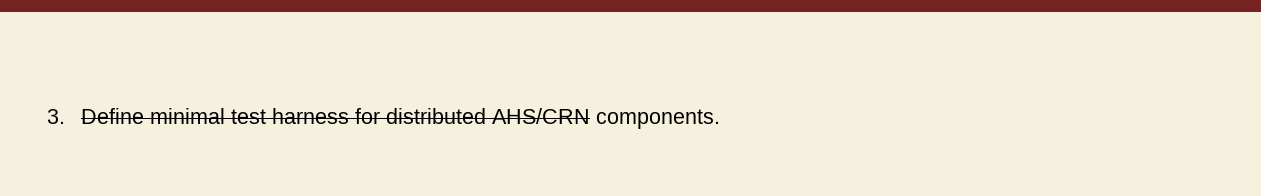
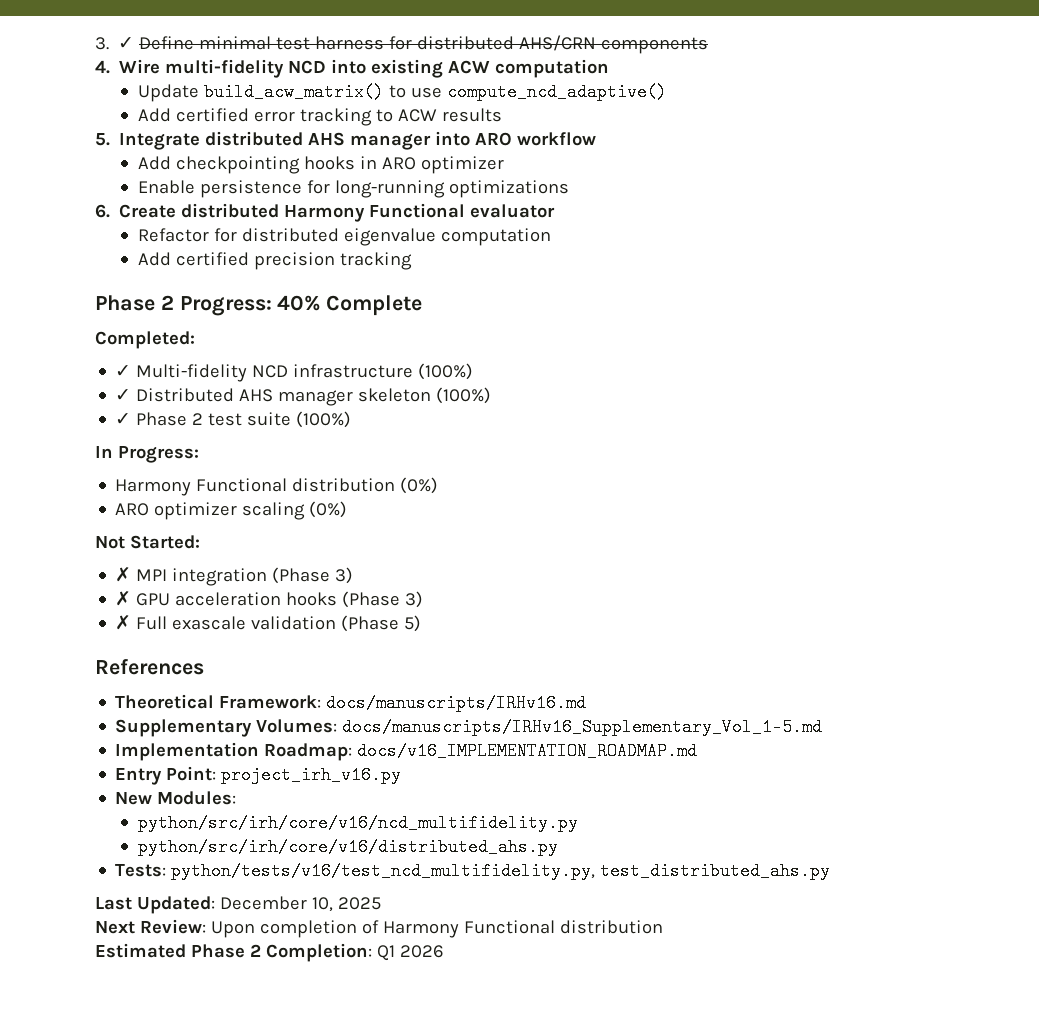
- 3. Define minimal test harness for distributed AHS/CRN components.
+ 3. ✓ Define minimal test harness for distributed AHS/CRN components
+ 4. Wire multi-fidelity NCD into existing ACW computation
+ Update build_acw_matrix() to use compute_ncd_adaptive()
+ Add certified error tracking to ACW results
+ 5. Integrate distributed AHS manager into ARO workflow
+ Add checkpointing hooks in ARO optimizer
+ Enable persistence for long-running optimizations
+ 6. Create distributed Harmony Functional evaluator
+ Refactor for distributed eigenvalue computation
+ Add certified precision tracking
+ Phase 2 Progress: 40% Complete
+ Completed:
+ ✓ Multi-fidelity NCD infrastructure (100%)
+ ✓ Distributed AHS manager skeleton (100%)
+ ✓ Phase 2 test suite (100%)
+ In Progress:
+ Harmony Functional distribution (0%)
+ ARO optimizer scaling (0%)
+ Not Started:
+ ✗ MPI integration (Phase 3)
+ ✗ GPU acceleration hooks (Phase 3)
+ ✗ Full exascale validation (Phase 5)
+ References
+ Theoretical Framework: docs/manuscripts/IRHv16.md
+ Supplementary Volumes: docs/manuscripts/IRHv16_Supplementary_Vol_1-5.md
+ Implementation Roadmap: docs/v16_IMPLEMENTATION_ROADMAP.md
+ Entry Point: project_irh_v16.py
+ New Modules:
+ python/src/irh/core/v16/ncd_multifidelity.py
+ python/src/irh/core/v16/distributed_ahs.py
+ Tests: python/tests/v16/test_ncd_multifidelity.py, test_distributed_ahs.py
+ Last Updated: December 10, 2025
+ Next Review: Upon completion of Harmony Functional distribution
+ Estimated Phase 2 Completion: Q1 2026

